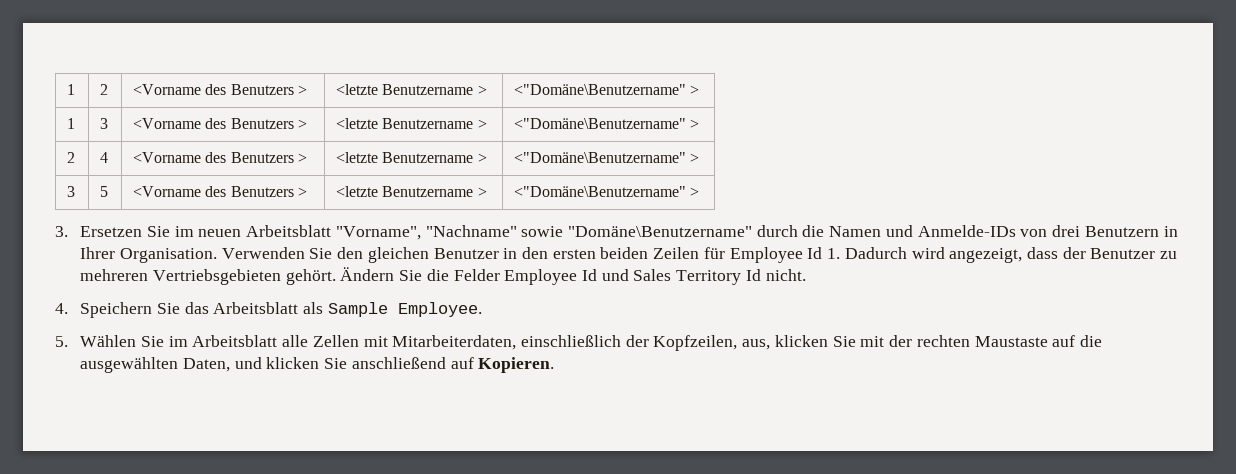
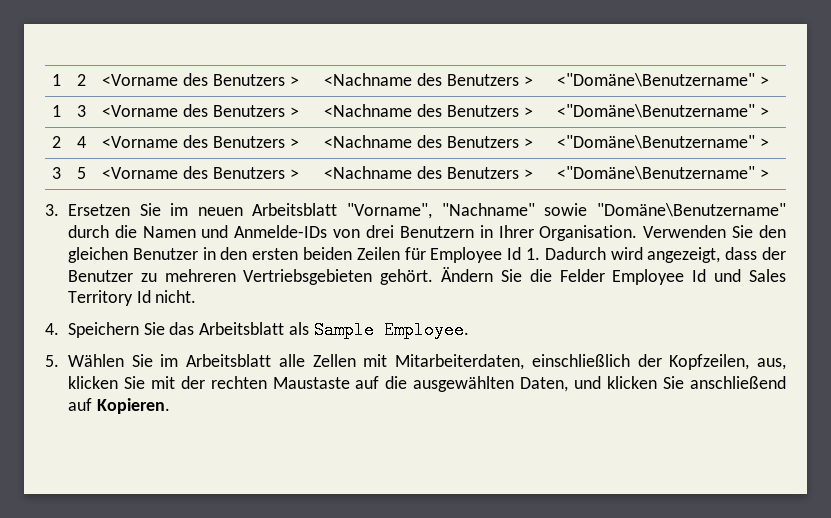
- 1 | 2 | <Vorname des Benutzers > | <letzte Benutzername > | <"Domäne\Benutzername" >
+ 1 | 2 | <Vorname des Benutzers > | <Nachname des Benutzers > | <"Domäne\Benutzername" >
- 1 | 3 | <Vorname des Benutzers > | <letzte Benutzername > | <"Domäne\Benutzername" >
+ 1 | 3 | <Vorname des Benutzers > | <Nachname des Benutzers > | <"Domäne\Benutzername" >
- 2 | 4 | <Vorname des Benutzers > | <letzte Benutzername > | <"Domäne\Benutzername" >
+ 2 | 4 | <Vorname des Benutzers > | <Nachname des Benutzers > | <"Domäne\Benutzername" >
- 3 | 5 | <Vorname des Benutzers > | <letzte Benutzername > | <"Domäne\Benutzername" >
+ 3 | 5 | <Vorname des Benutzers > | <Nachname des Benutzers > | <"Domäne\Benutzername" >

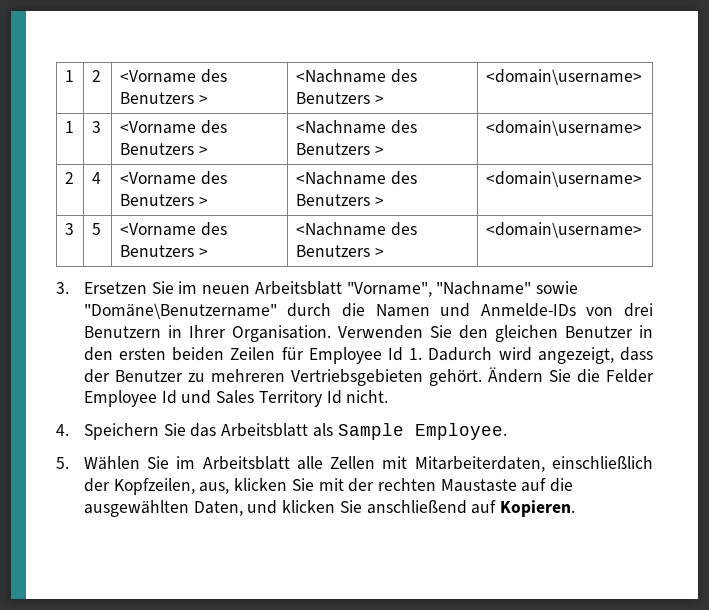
- 1 | 2 | <Vorname des Benutzers > | <Nachname des Benutzers > | <"Domäne\Benutzername" >
+ 1 | 2 | <Vorname des Benutzers > | <Nachname des Benutzers > | <domain\username>
- 1 | 3 | <Vorname des Benutzers > | <Nachname des Benutzers > | <"Domäne\Benutzername" >
+ 1 | 3 | <Vorname des Benutzers > | <Nachname des Benutzers > | <domain\username>
- 2 | 4 | <Vorname des Benutzers > | <Nachname des Benutzers > | <"Domäne\Benutzername" >
+ 2 | 4 | <Vorname des Benutzers > | <Nachname des Benutzers > | <domain\username>
- 3 | 5 | <Vorname des Benutzers > | <Nachname des Benutzers > | <"Domäne\Benutzername" >
+ 3 | 5 | <Vorname des Benutzers > | <Nachname des Benutzers > | <domain\username>

